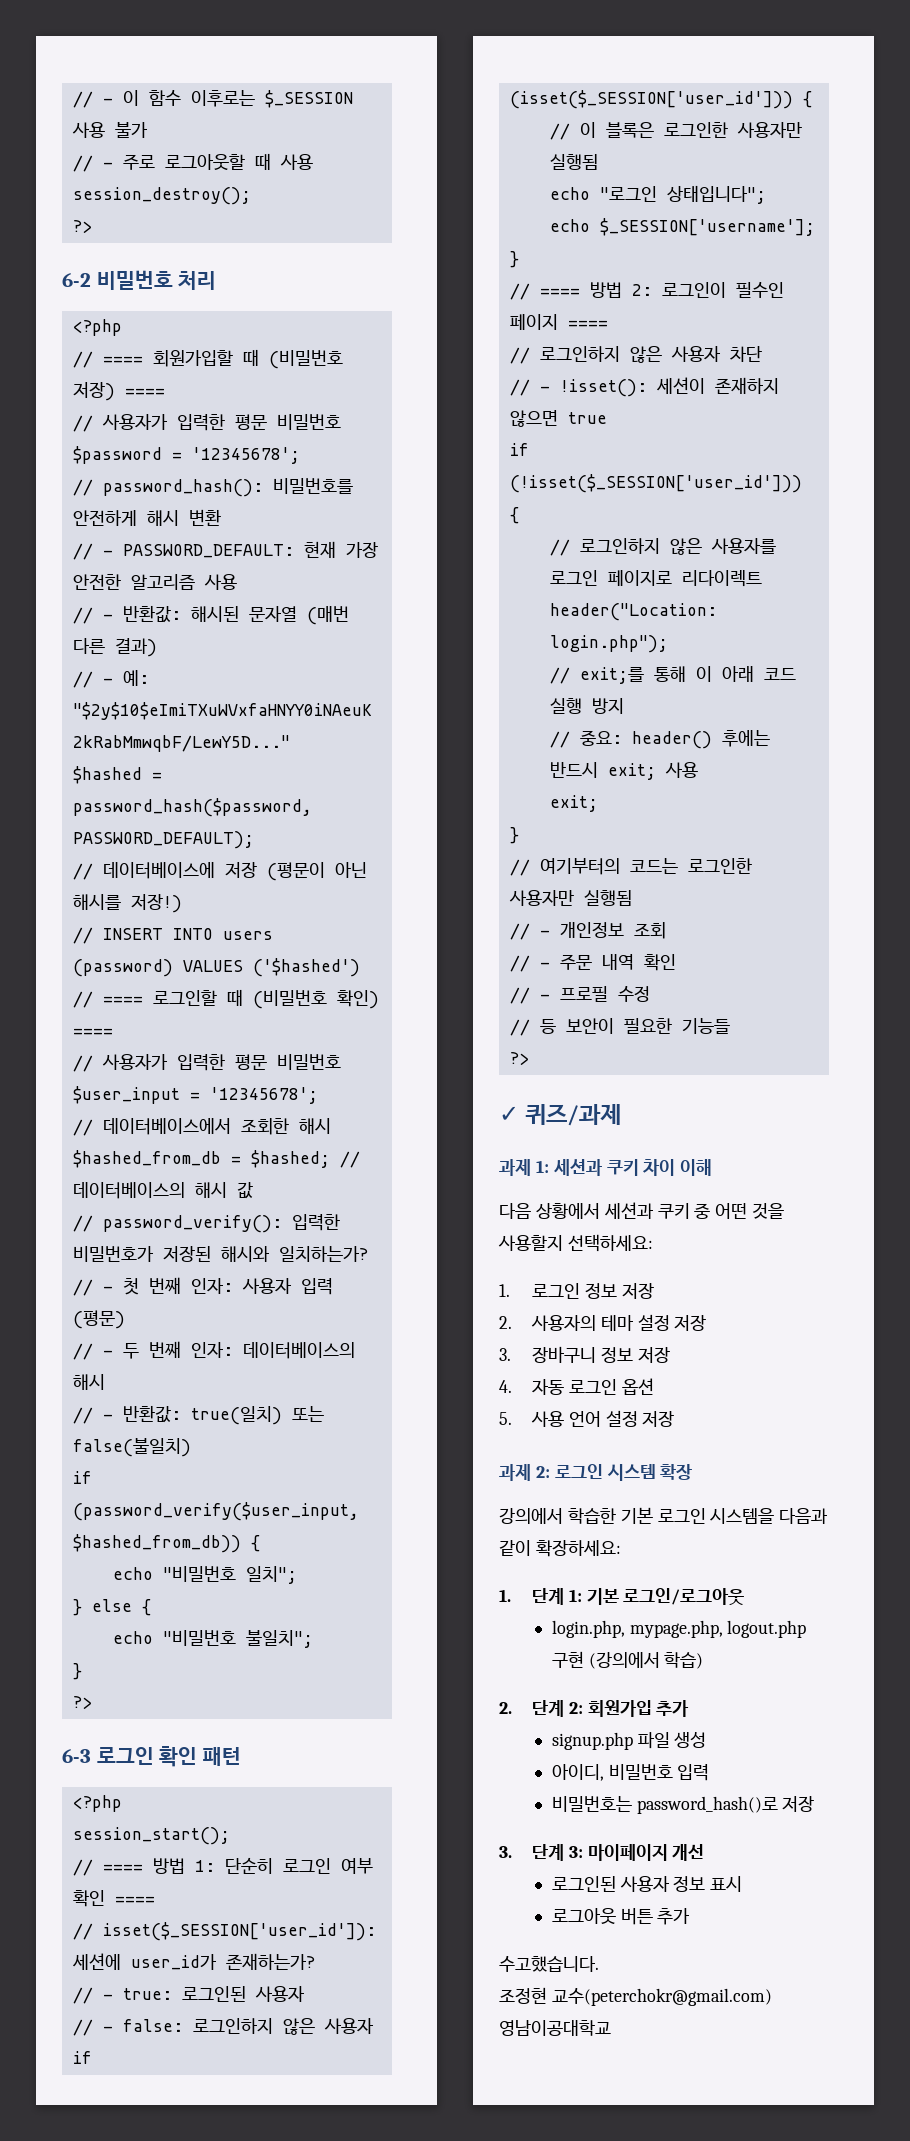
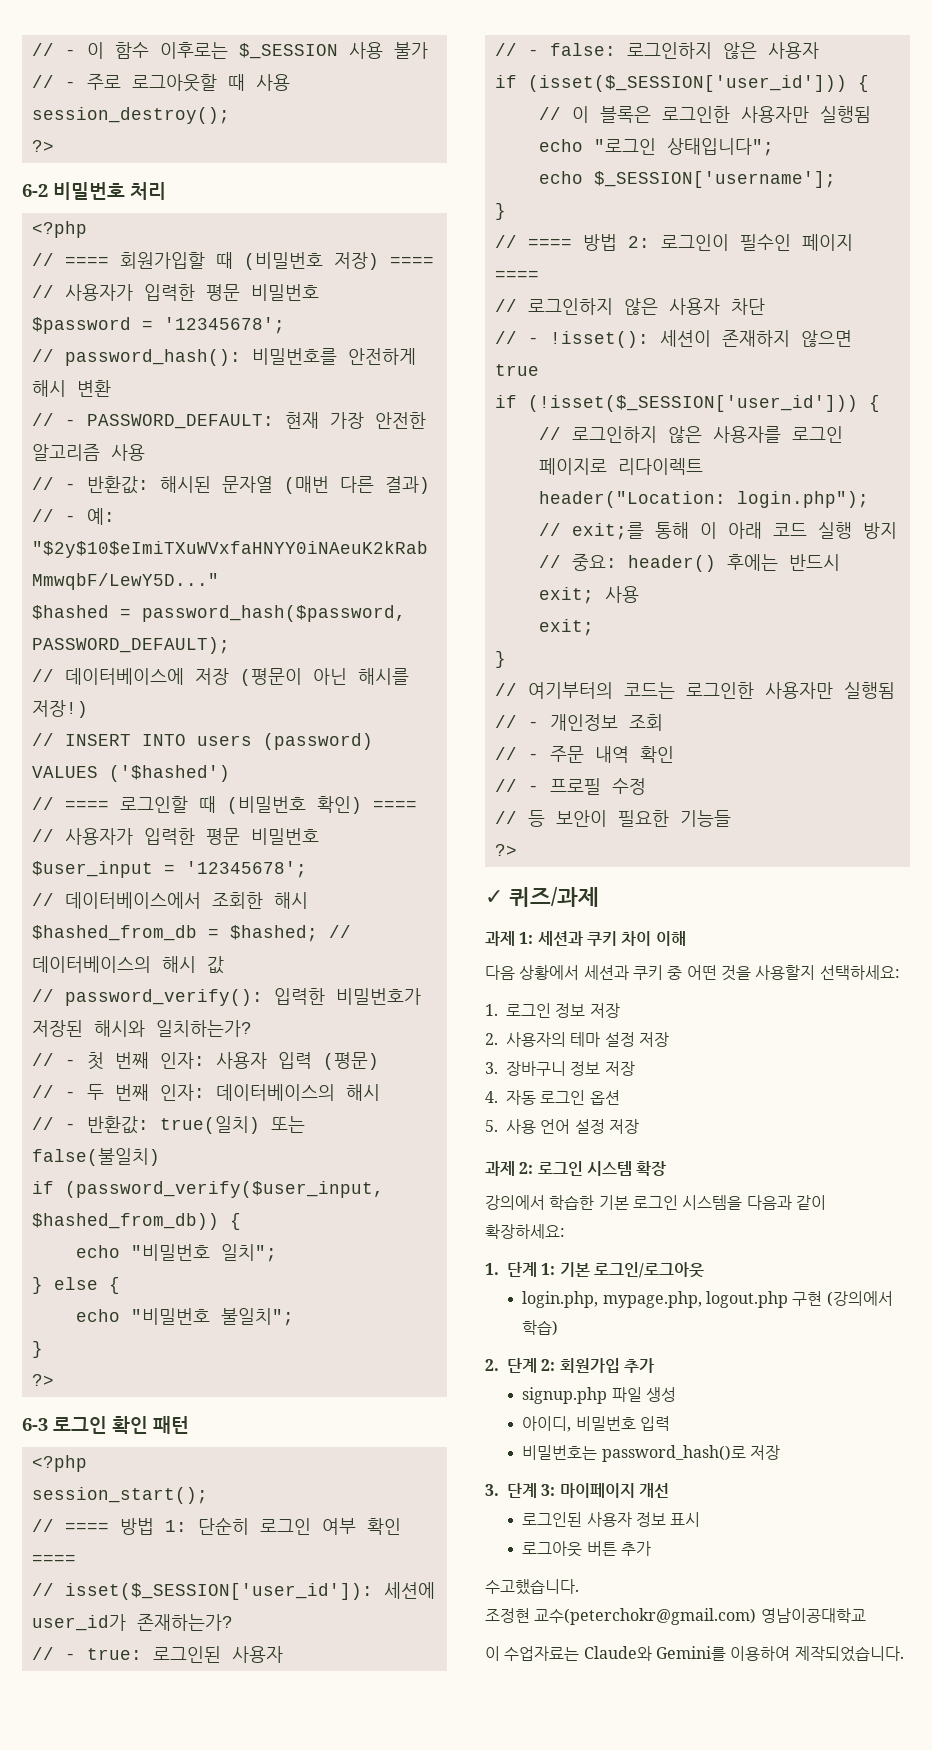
+ 이 수업자료는 Claude와 Gemini를 이용하여 제작되었습니다.

